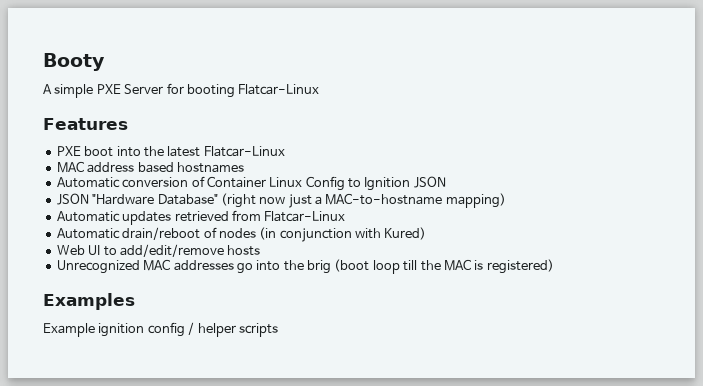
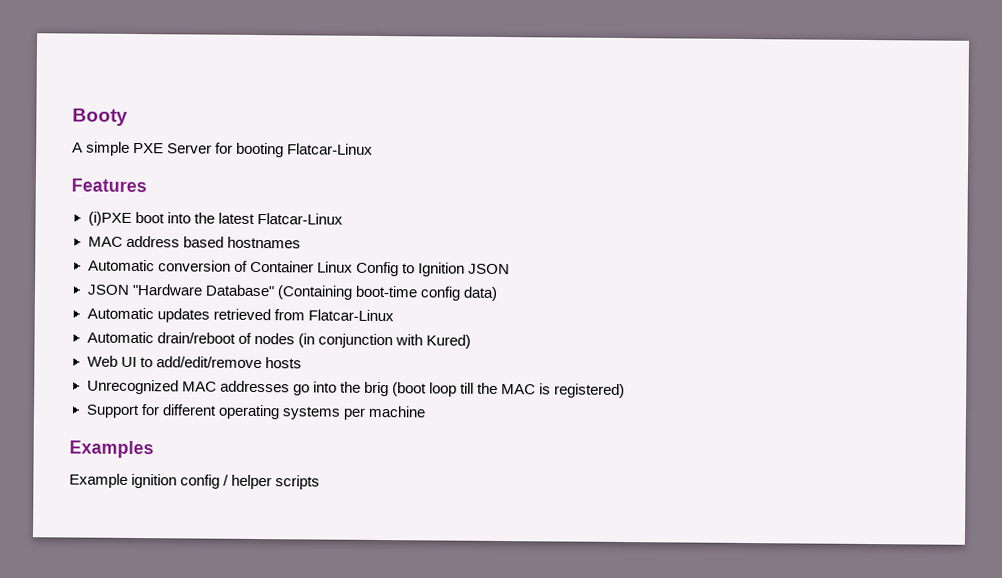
- PXE boot into the latest Flatcar-Linux
+ (i)PXE boot into the latest Flatcar-Linux
- JSON "Hardware Database" (right now just a MAC-to-hostname mapping)
+ JSON "Hardware Database" (Containing boot-time config data)
+ Support for different operating systems per machine

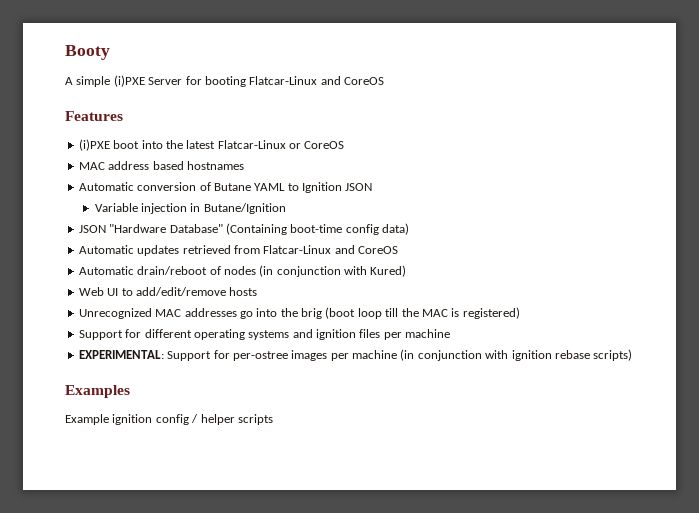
- A simple PXE Server for booting Flatcar-Linux
+ A simple (i)PXE Server for booting Flatcar-Linux and CoreOS
- (i)PXE boot into the latest Flatcar-Linux
+ (i)PXE boot into the latest Flatcar-Linux or CoreOS
- Automatic conversion of Container Linux Config to Ignition JSON
+ Automatic conversion of Butane YAML to Ignition JSON
+ Variable injection in Butane/Ignition
- Automatic updates retrieved from Flatcar-Linux
+ Automatic updates retrieved from Flatcar-Linux and CoreOS
- Support for different operating systems per machine
+ Support for different operating systems and ignition files per machine
+ EXPERIMENTAL: Support for per-ostree images per machine (in conjunction with ignition rebase scripts)

